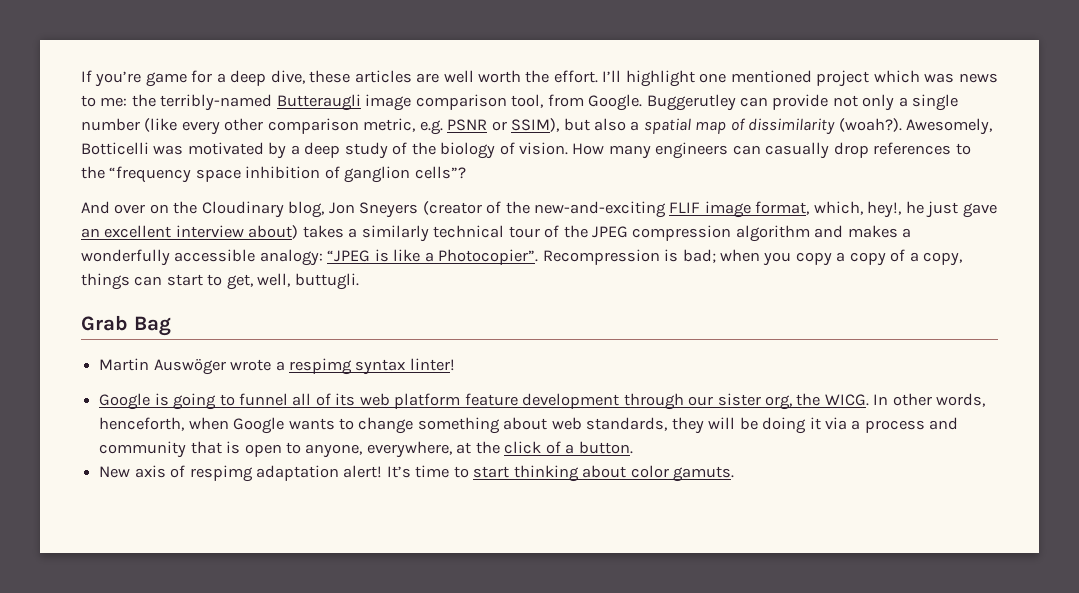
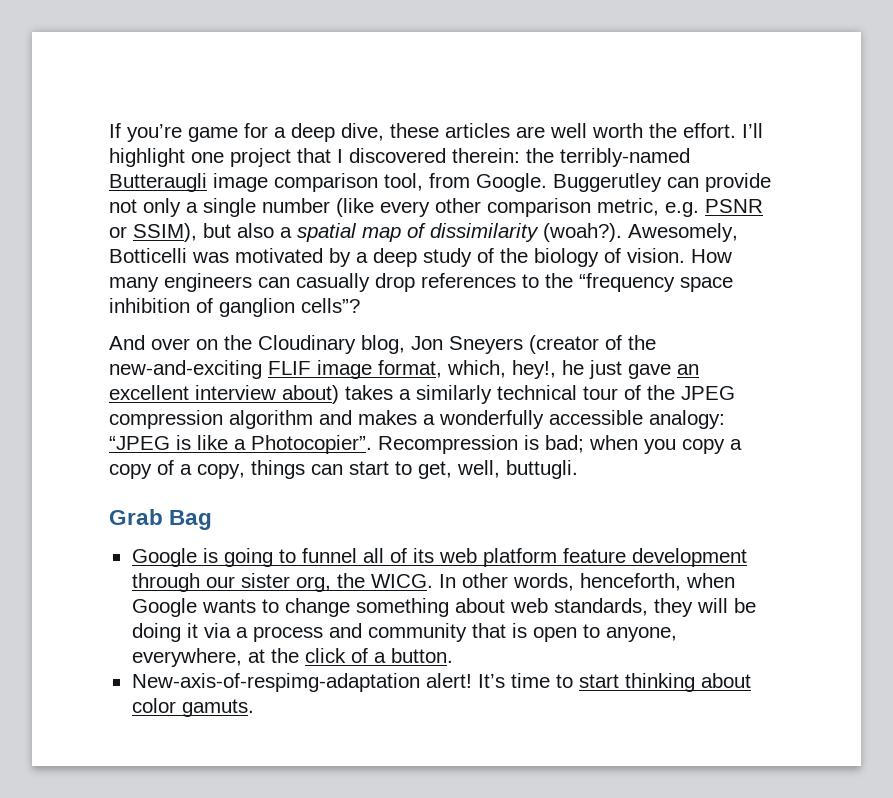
- I’ll highlight one mentioned project which was news to me: the terribly-named Butteraugli image comparison tool, from Google.
+ I’ll highlight one project that I discovered therein: the terribly-named Butteraugli image comparison tool, from Google.
- Martin Auswöger wrote a respimg syntax linter!
- New axis of respimg adaptation alert!
+ New-axis-of-respimg-adaptation alert!

